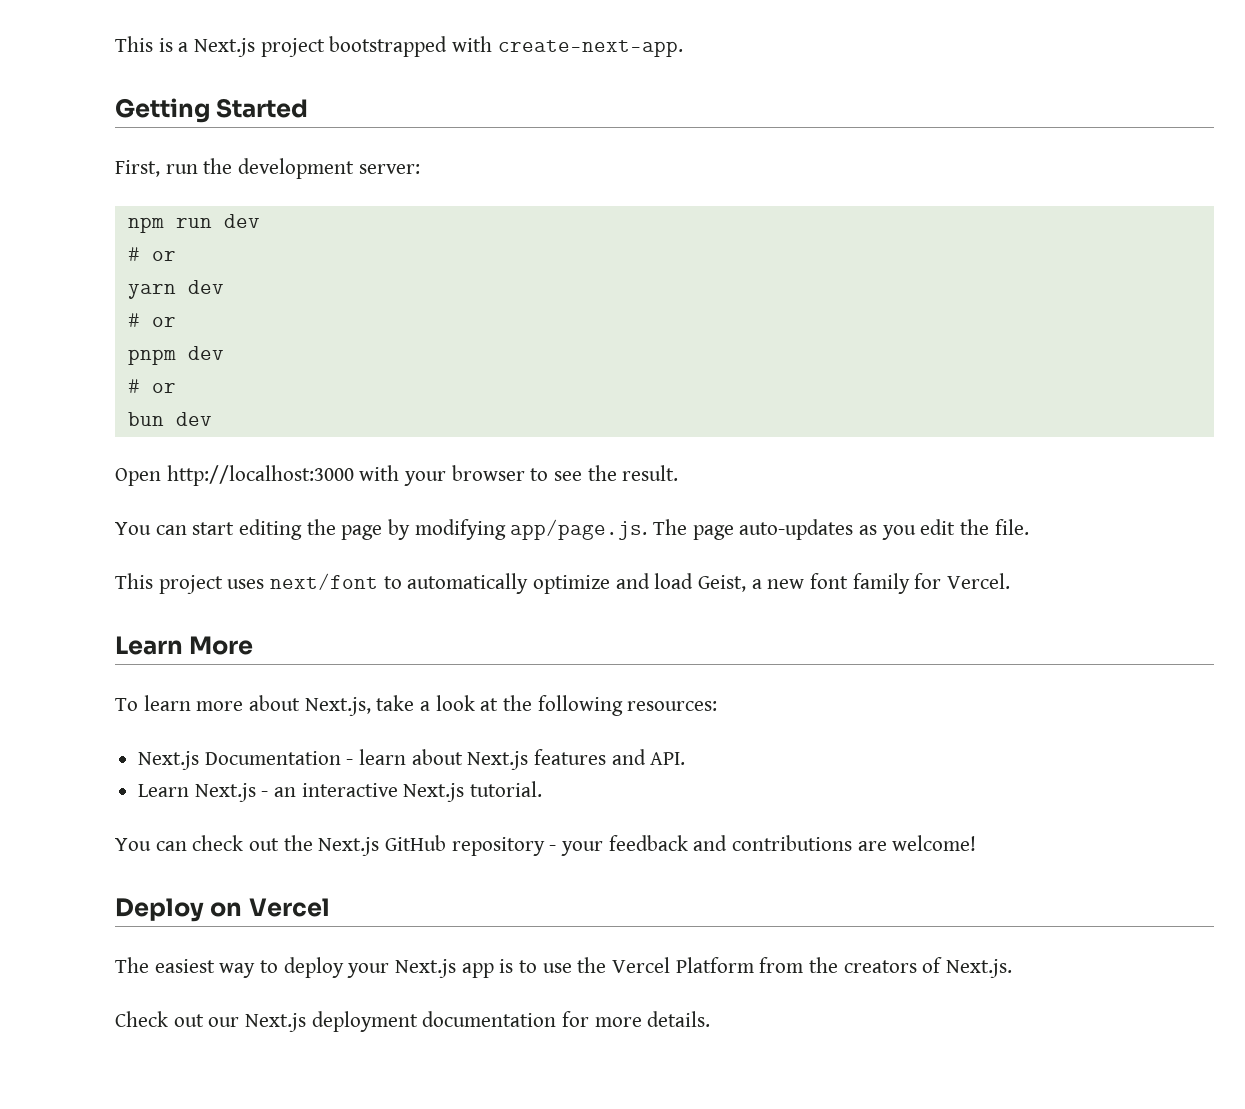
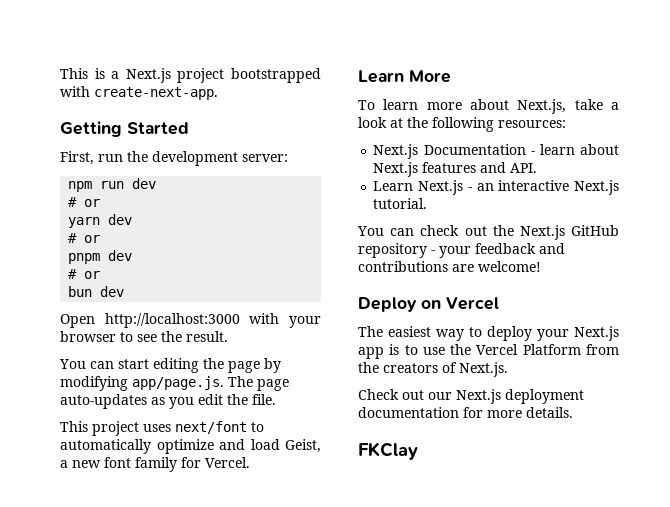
+ FKClay

